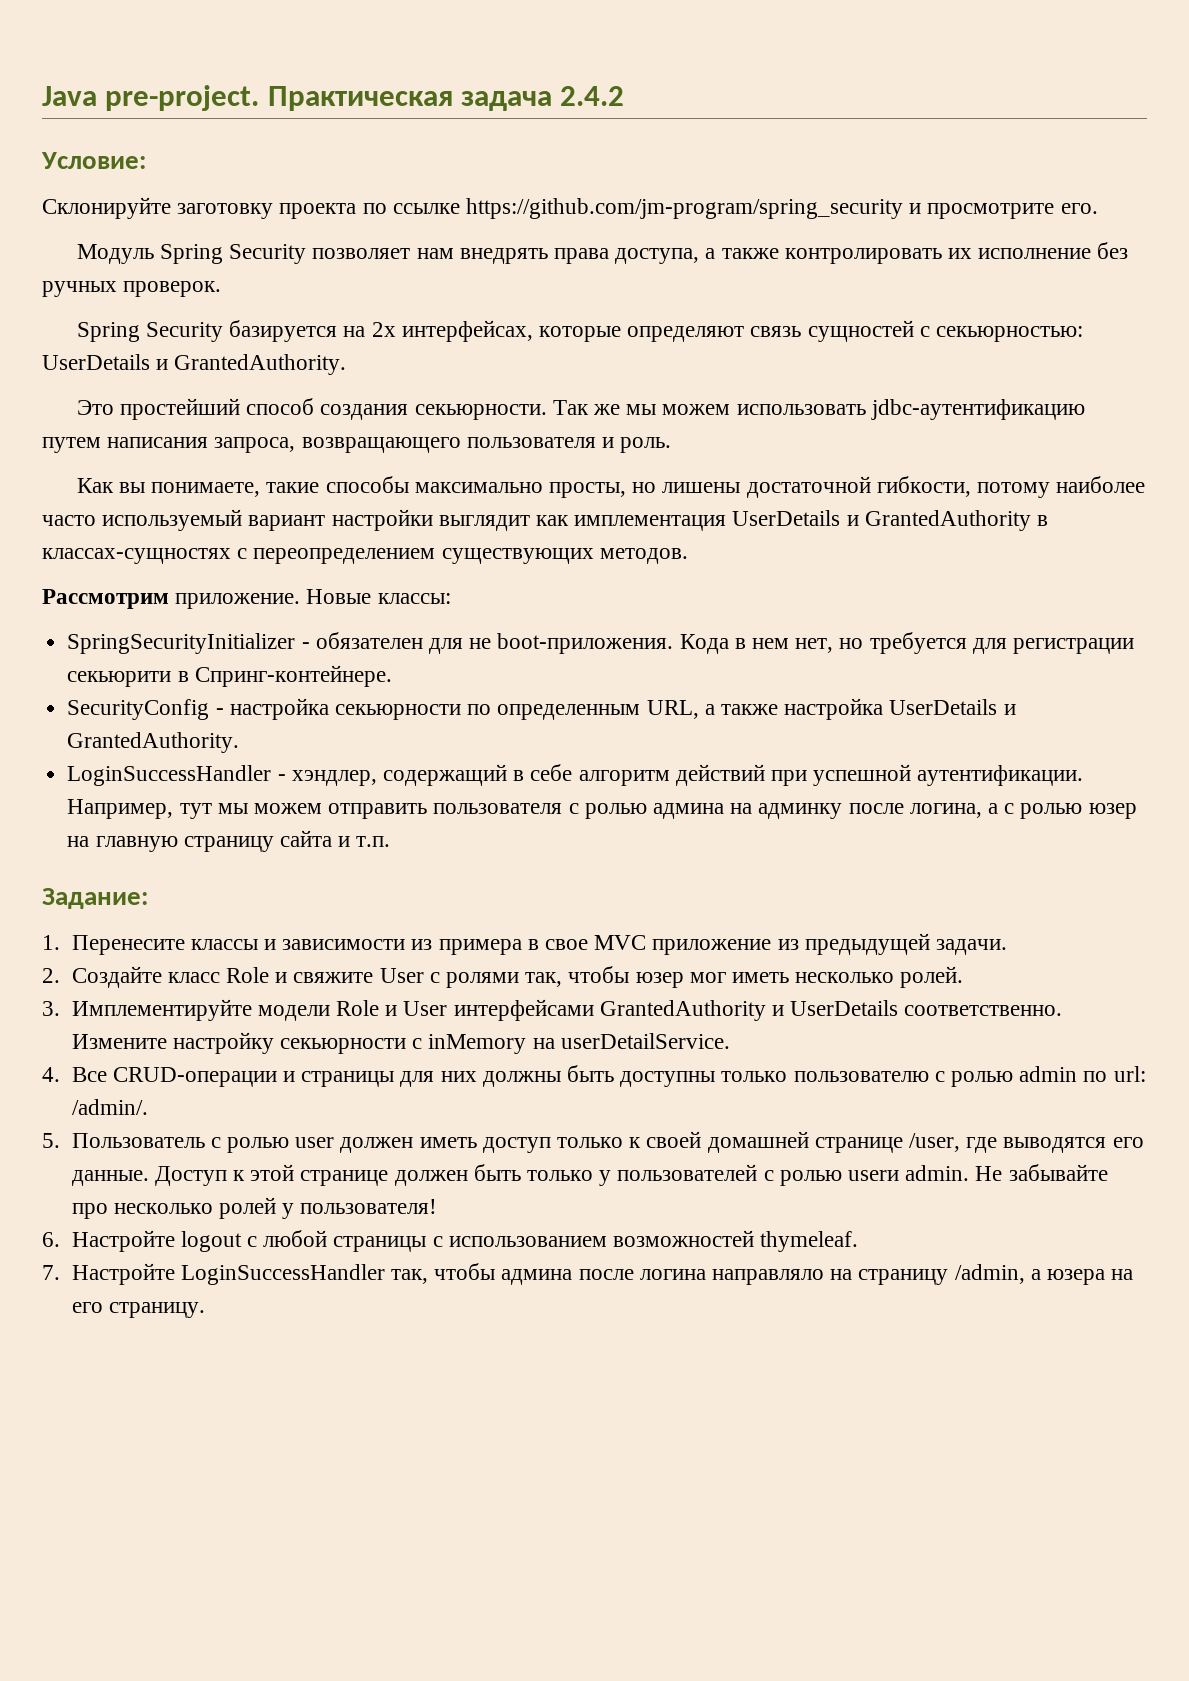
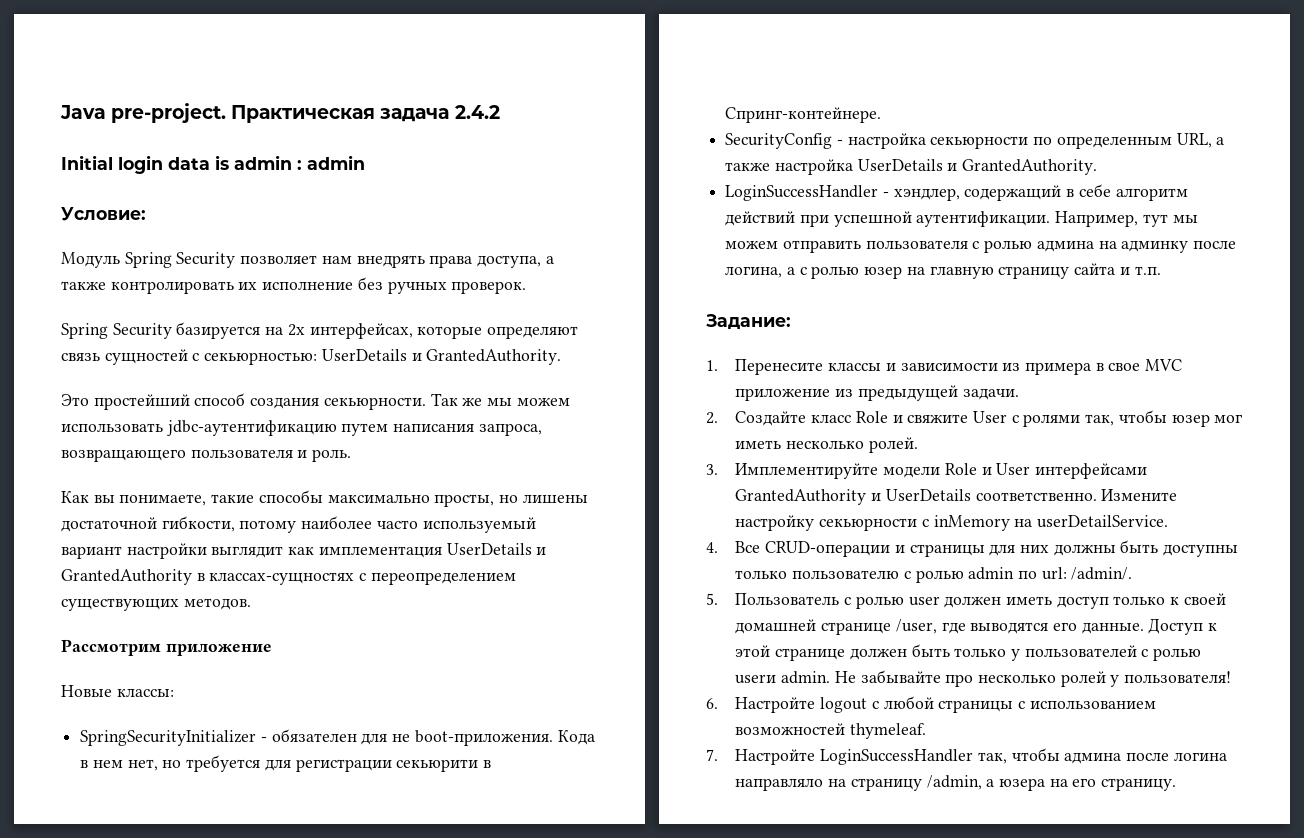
+ Initial login data is admin : admin
  Условие:
- Склонируйте заготовку проекта по ссылке https://github.com/jm-program/spring_security и просмотрите его.
- Рассмотрим приложение. Новые классы:
+ Рассмотрим приложение
+ Новые классы:

